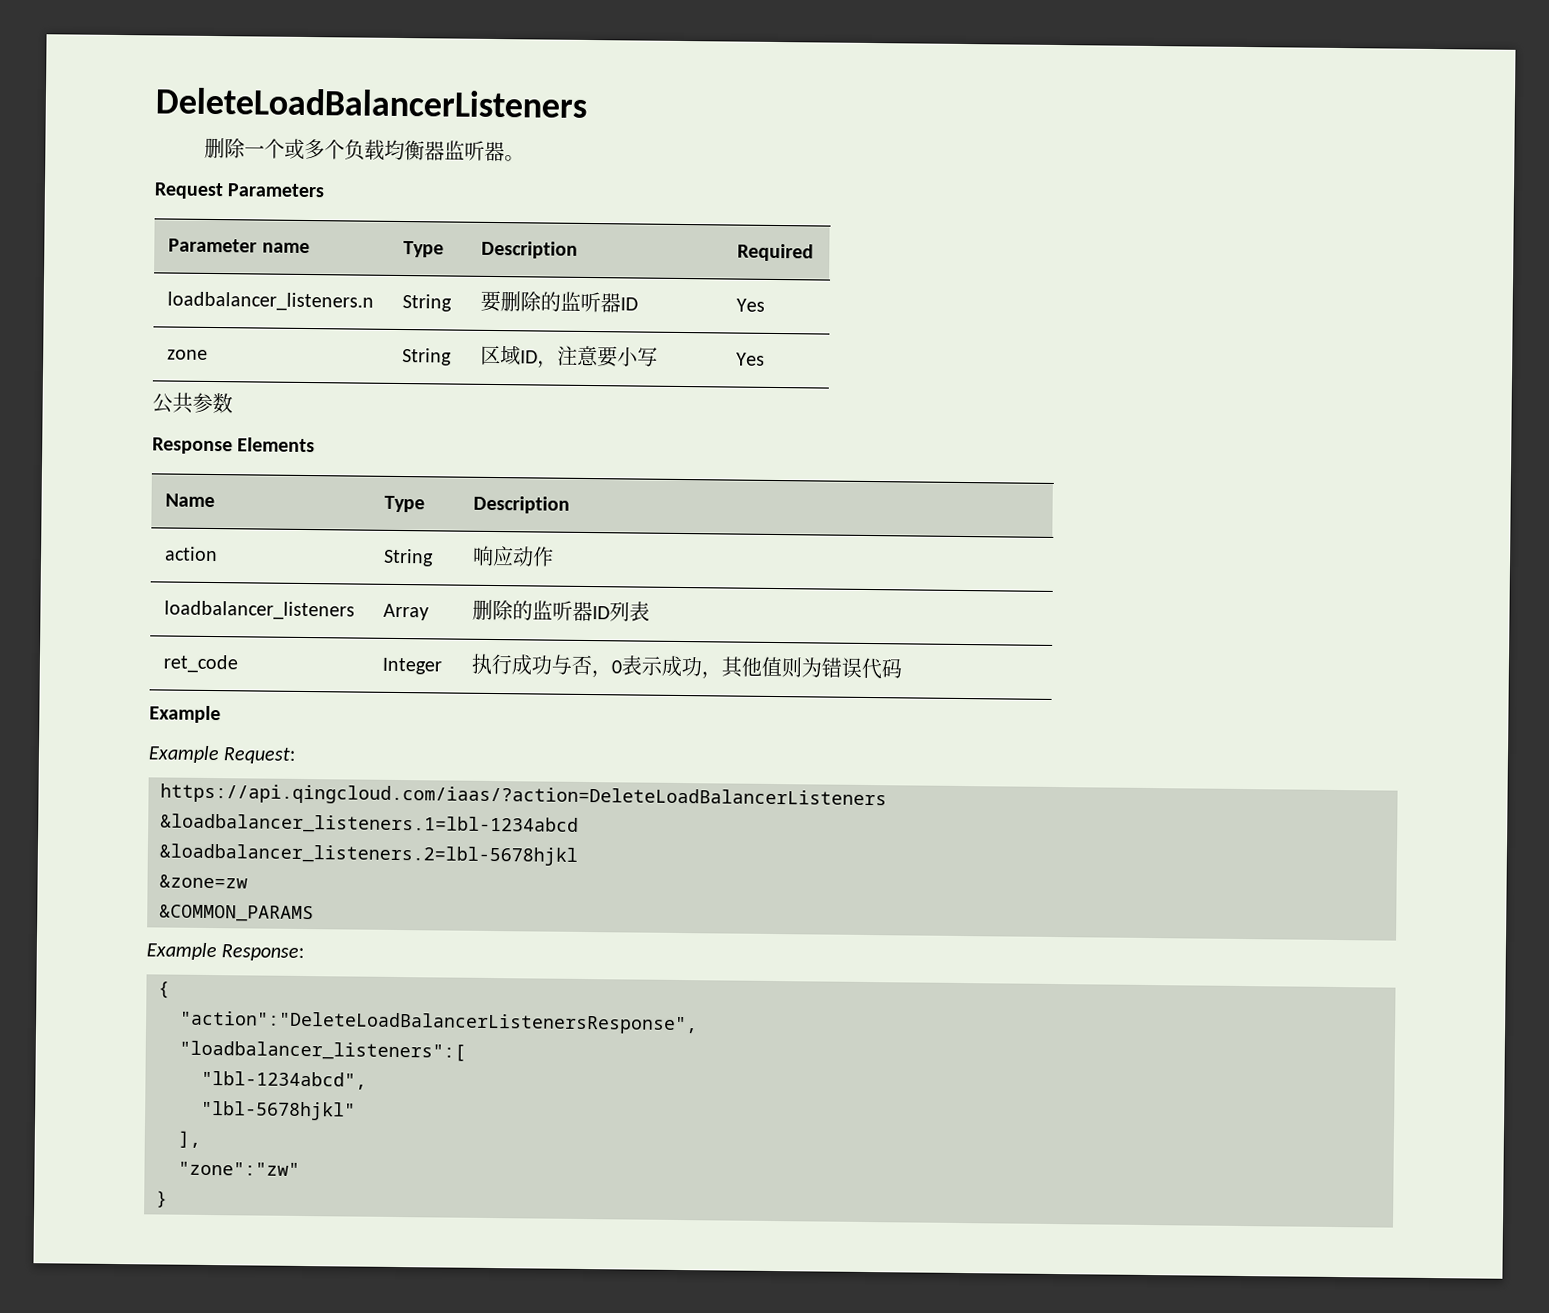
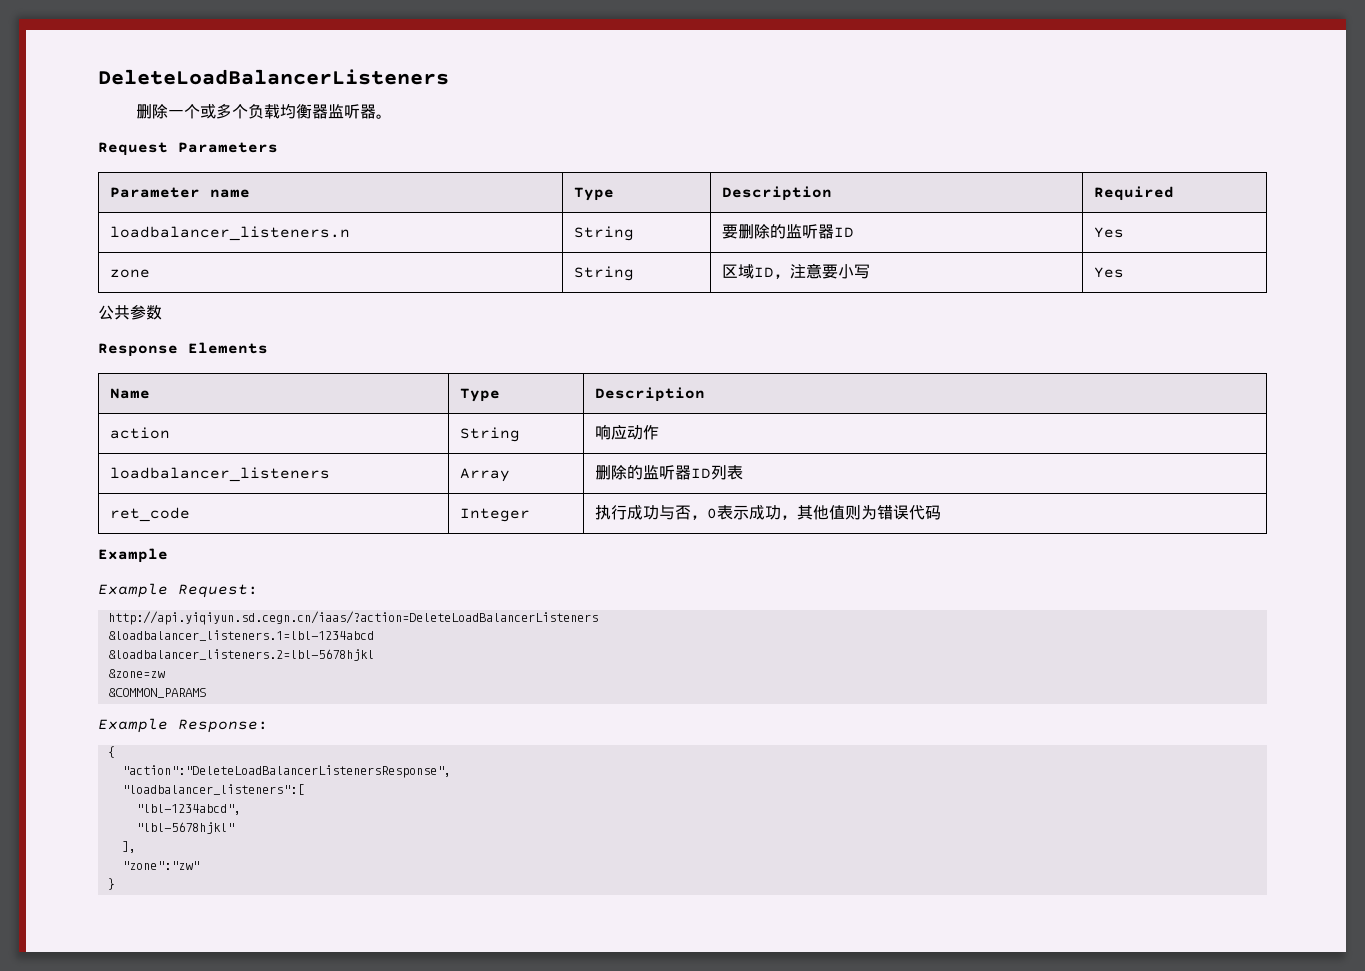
- https://api.qingcloud.com/iaas/?action=DeleteLoadBalancerListeners
+ http://api.yiqiyun.sd.cegn.cn/iaas/?action=DeleteLoadBalancerListeners

